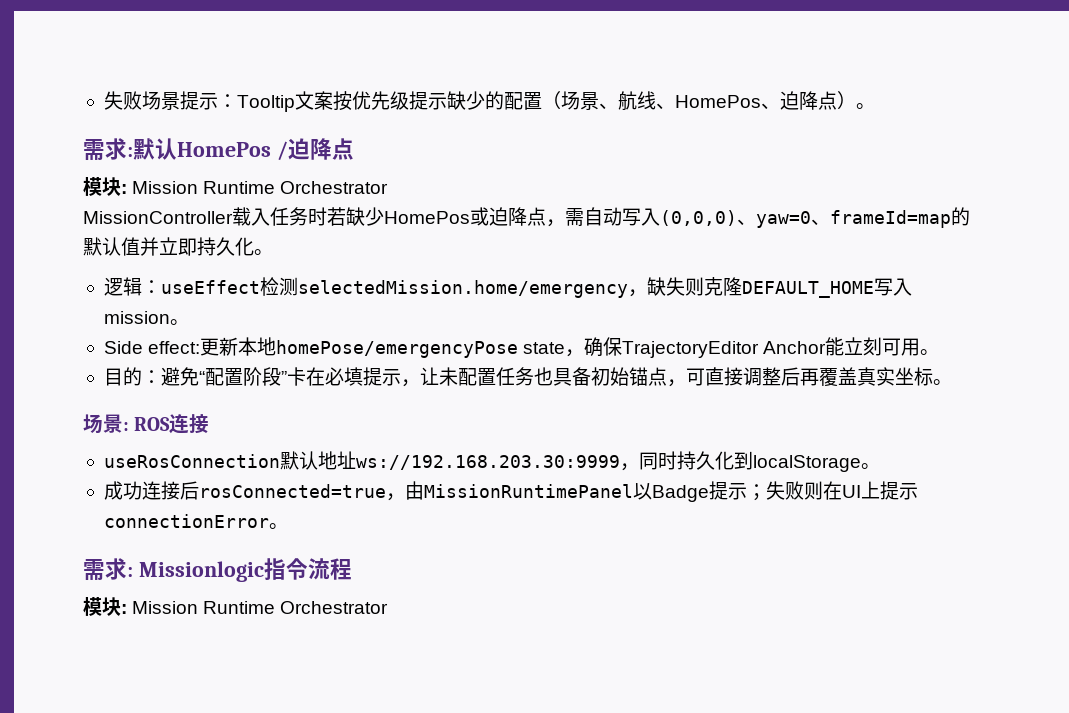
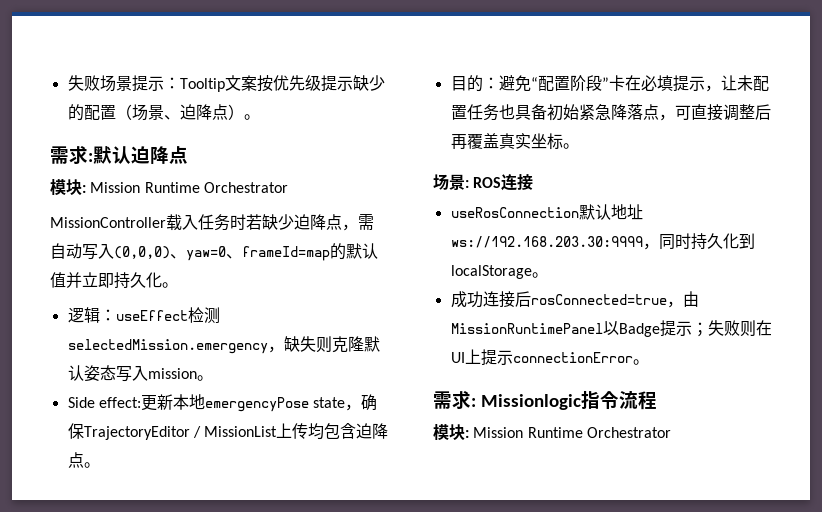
- 失败场景提示：Tooltip文案按优先级提示缺少的配置（场景、航线、HomePos、迫降点）。
+ 失败场景提示：Tooltip文案按优先级提示缺少的配置（场景、迫降点）。
- 需求:默认HomePos /迫降点
+ 需求:默认迫降点
- MissionController载入任务时若缺少HomePos或迫降点，需自动写入(0,0,0)、yaw=0、frameId=map的默认值并立即持久化。
+ MissionController载入任务时若缺少迫降点，需自动写入(0,0,0)、yaw=0、frameId=map的默认值并立即持久化。
- 逻辑：useEffect检测selectedMission.home/emergency，缺失则克隆DEFAULT_HOME写入mission。
+ 逻辑：useEffect检测selectedMission.emergency，缺失则克隆默认姿态写入mission。
- Side effect:更新本地homePose/emergencyPose state，确保TrajectoryEditor Anchor能立刻可用。
+ Side effect:更新本地emergencyPose state，确保TrajectoryEditor / MissionList上传均包含迫降点。
- 目的：避免“配置阶段”卡在必填提示，让未配置任务也具备初始锚点，可直接调整后再覆盖真实坐标。
+ 目的：避免“配置阶段”卡在必填提示，让未配置任务也具备初始紧急降落点，可直接调整后再覆盖真实坐标。

